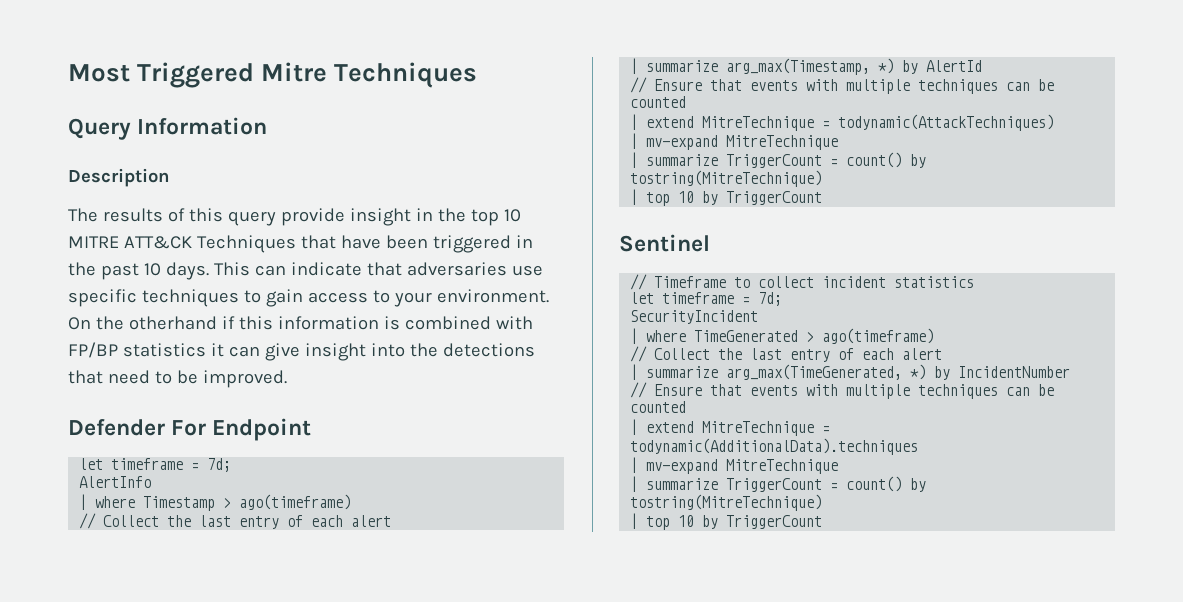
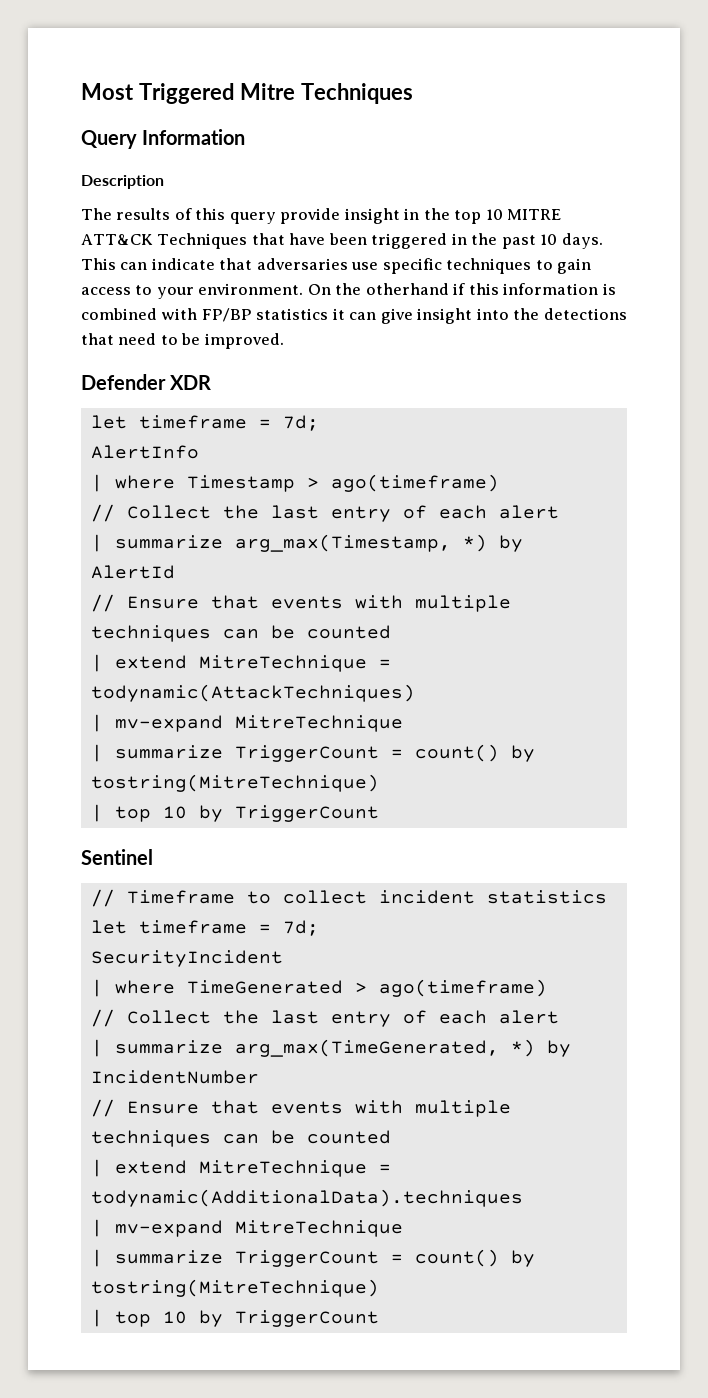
- Defender For Endpoint
+ Defender XDR

